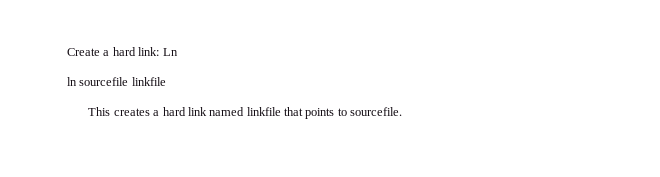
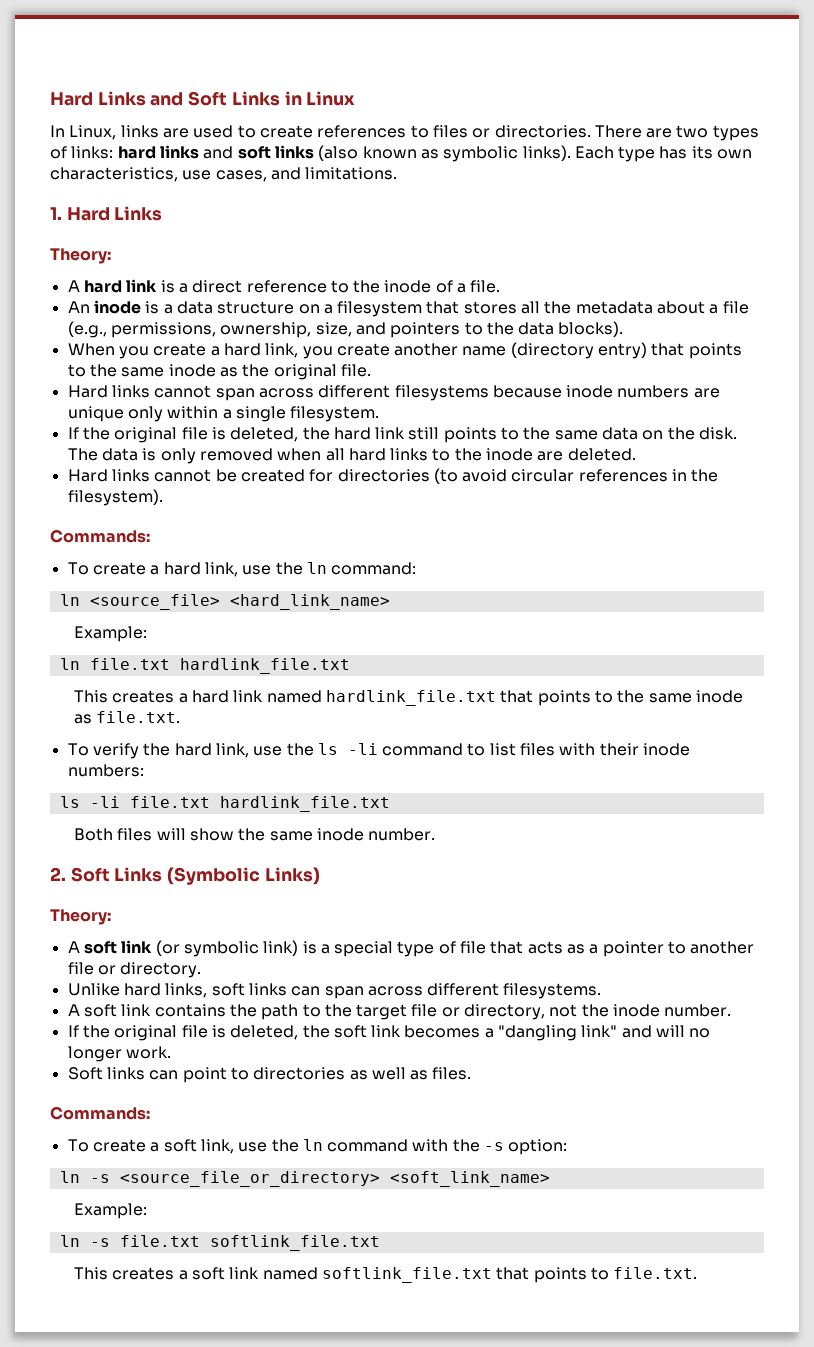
- Create a hard link: Ln
- ln sourcefile linkfile
+ Hard Links and Soft Links in Linux
+ In Linux, links are used to create references to files or directories. There are two types of links: hard links and soft links (also known as symbolic links). Each type has its own characteristics, use cases, and limitations.
+ 1. Hard Links
+ Theory:
+ A hard link is a direct reference to the inode of a file.
+ An inode is a data structure on a filesystem that stores all the metadata about a file (e.g., permissions, ownership, size, and pointers to the data blocks).
+ When you create a hard link, you create another name (directory entry) that points to the same inode as the original file.
+ Hard links cannot span across different filesystems because inode numbers are unique only within a single filesystem.
+ If the original file is deleted, the hard link still points to the same data on the disk. The data is only removed when all hard links to the inode are deleted.
+ Hard links cannot be created for directories (to avoid circular references in the filesystem).
+ Commands:
+ To create a hard link, use the ln command:
+ ln <source_file> <hard_link_name>
+ Example:
+ ln file.txt hardlink_file.txt
- This creates a hard link named linkfile that points to sourcefile.
+ This creates a hard link named hardlink_file.txt that points to the same inode as file.txt.
+ To verify the hard link, use the ls -li command to list files with their inode numbers:
+ ls -li file.txt hardlink_file.txt
+ Both files will show the same inode number.
+ 2. Soft Links (Symbolic Links)
+ Theory:
+ A soft link (or symbolic link) is a special type of file that acts as a pointer to another file or directory.
+ Unlike hard links, soft links can span across different filesystems.
+ A soft link contains the path to the target file or directory, not the inode number.
+ If the original file is deleted, the soft link becomes a "dangling link" and will no longer work.
+ Soft links can point to directories as well as files.
+ Commands:
+ To create a soft link, use the ln command with the -s option:
+ ln -s <source_file_or_directory> <soft_link_name>
+ Example:
+ ln -s file.txt softlink_file.txt
+ This creates a soft link named softlink_file.txt that points to file.txt.

